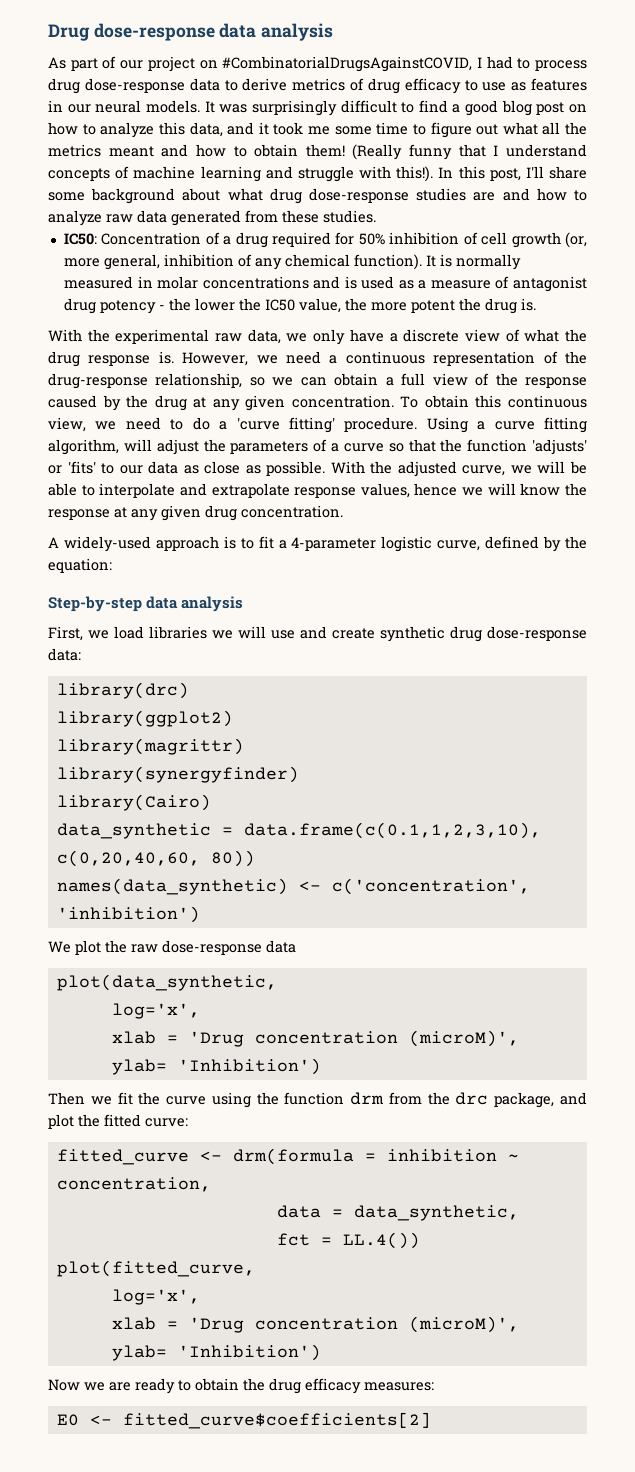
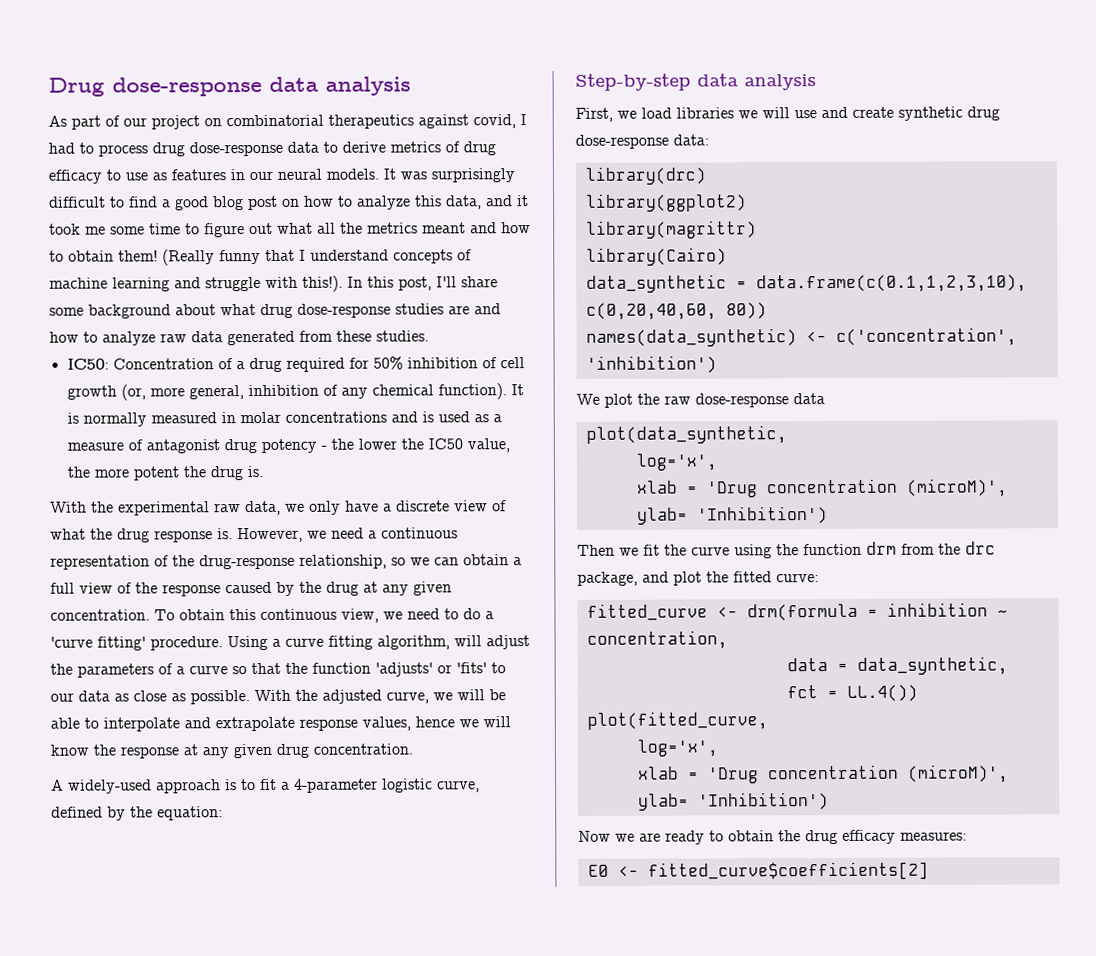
- As part of our project on #CombinatorialDrugsAgainstCOVID, I had to process drug dose-response data to derive metrics of drug efficacy to use as features in our neural models.
+ As part of our project on combinatorial therapeutics against covid, I had to process drug dose-response data to derive metrics of drug efficacy to use as features in our neural models.
- library(synergyfinder)

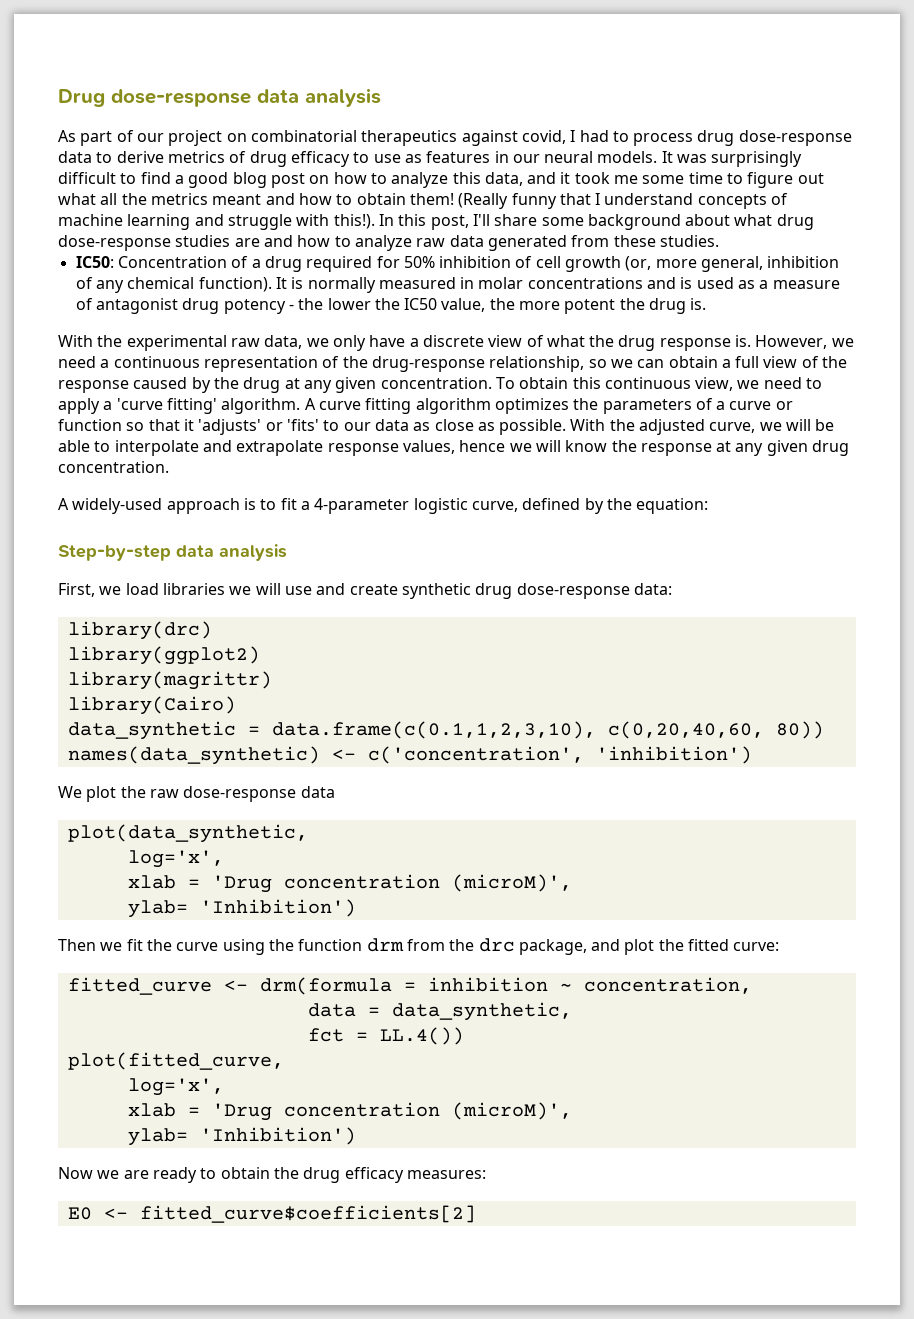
- To obtain this continuous view, we need to do a 'curve fitting' procedure. Using a curve fitting algorithm, will adjust the parameters of a curve so that the function 'adjusts' or 'fits' to our data as close as possible.
+ To obtain this continuous view, we need to apply a 'curve fitting' algorithm. A curve fitting algorithm optimizes the parameters of a curve or function so that it 'adjusts' or 'fits' to our data as close as possible.

